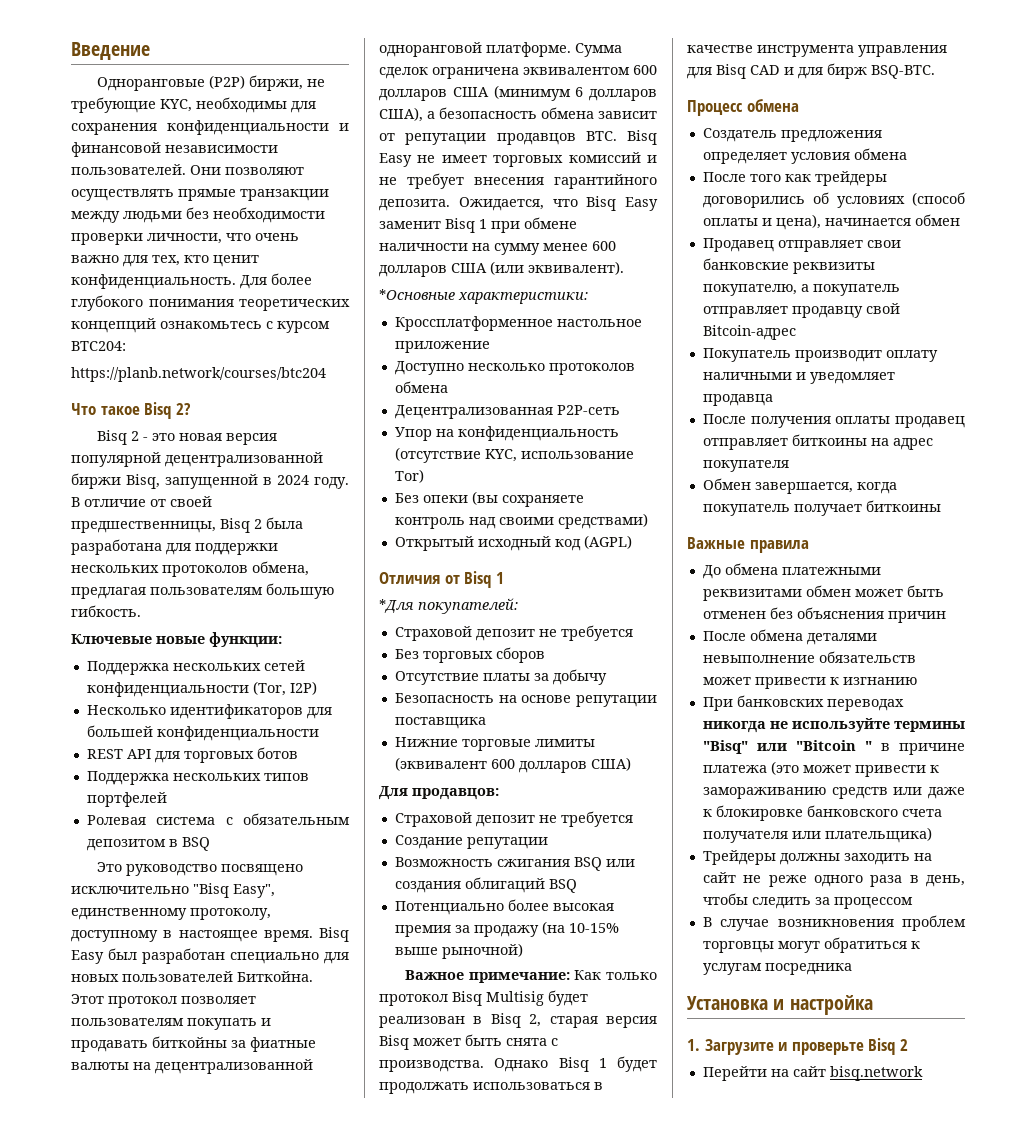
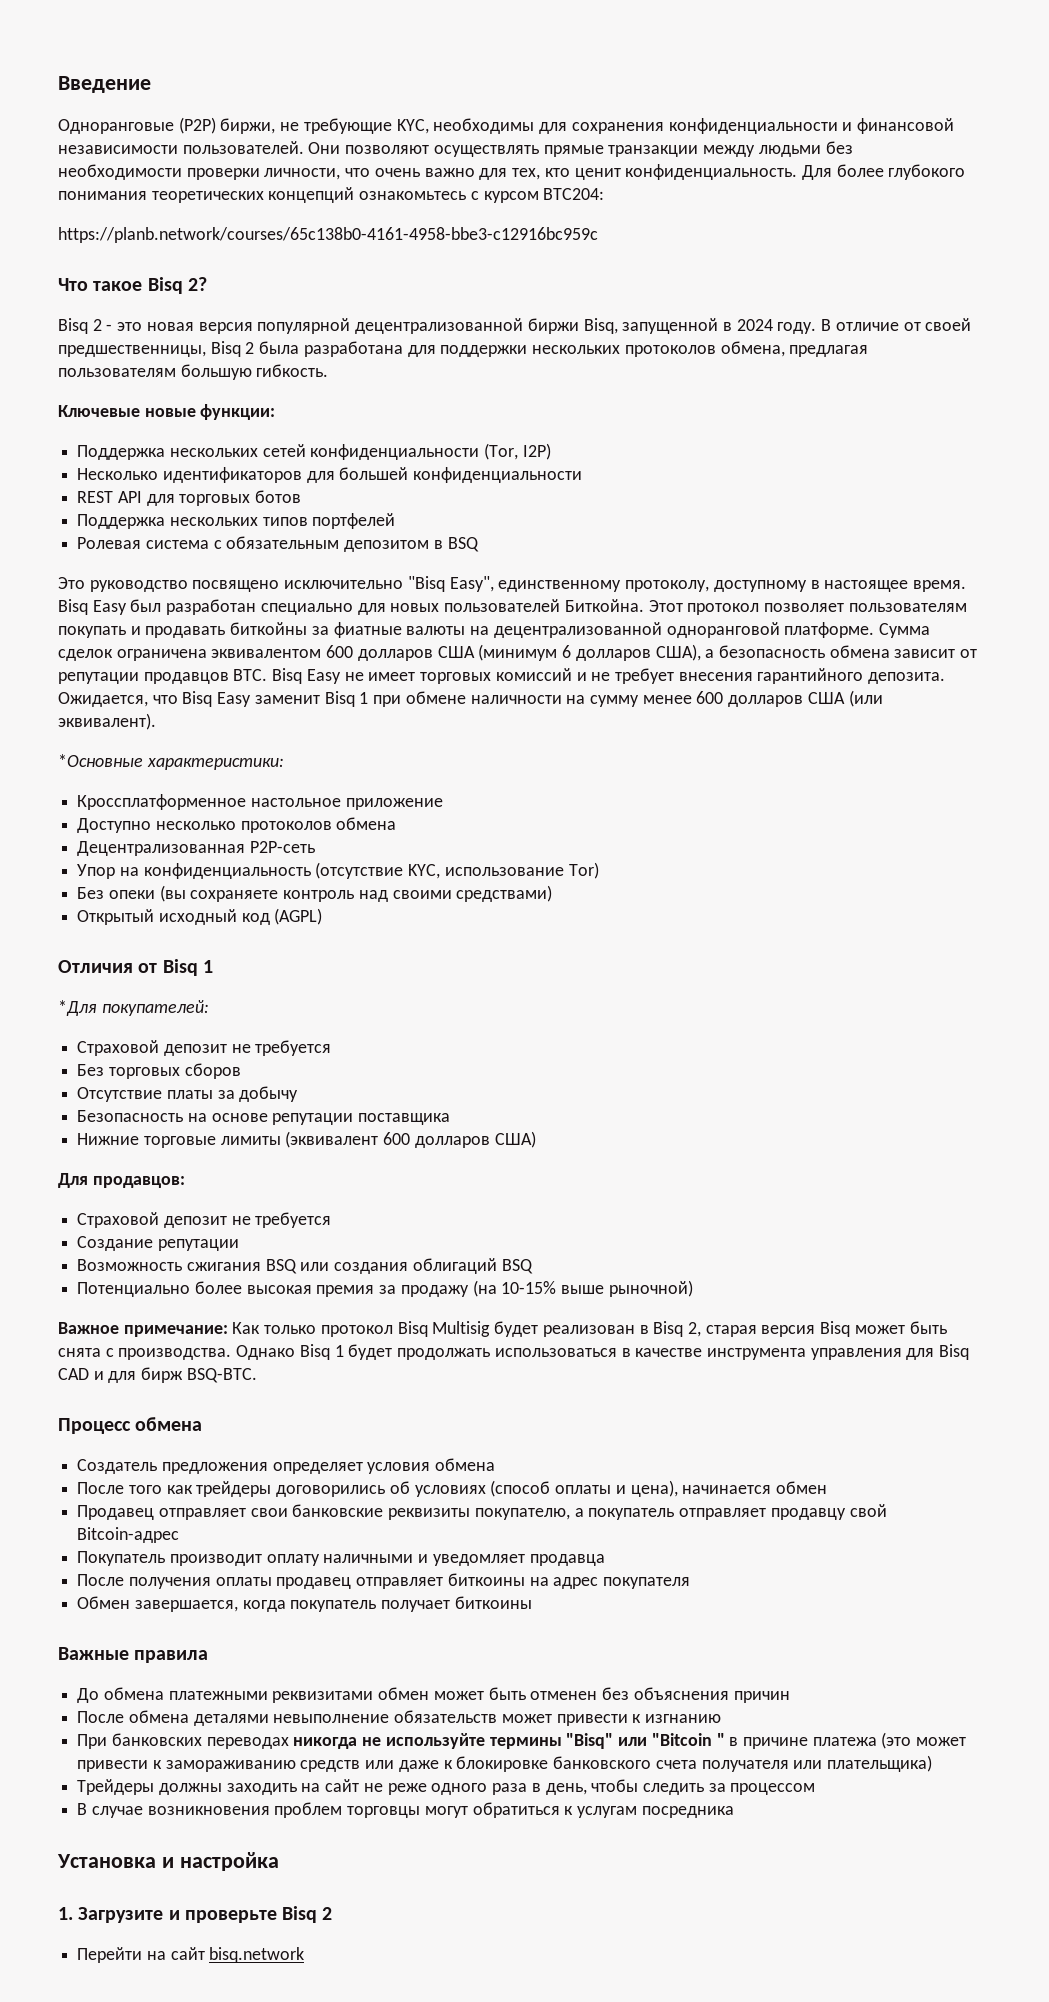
- https://planb.network/courses/btc204
+ https://planb.network/courses/65c138b0-4161-4958-bbe3-c12916bc959c

